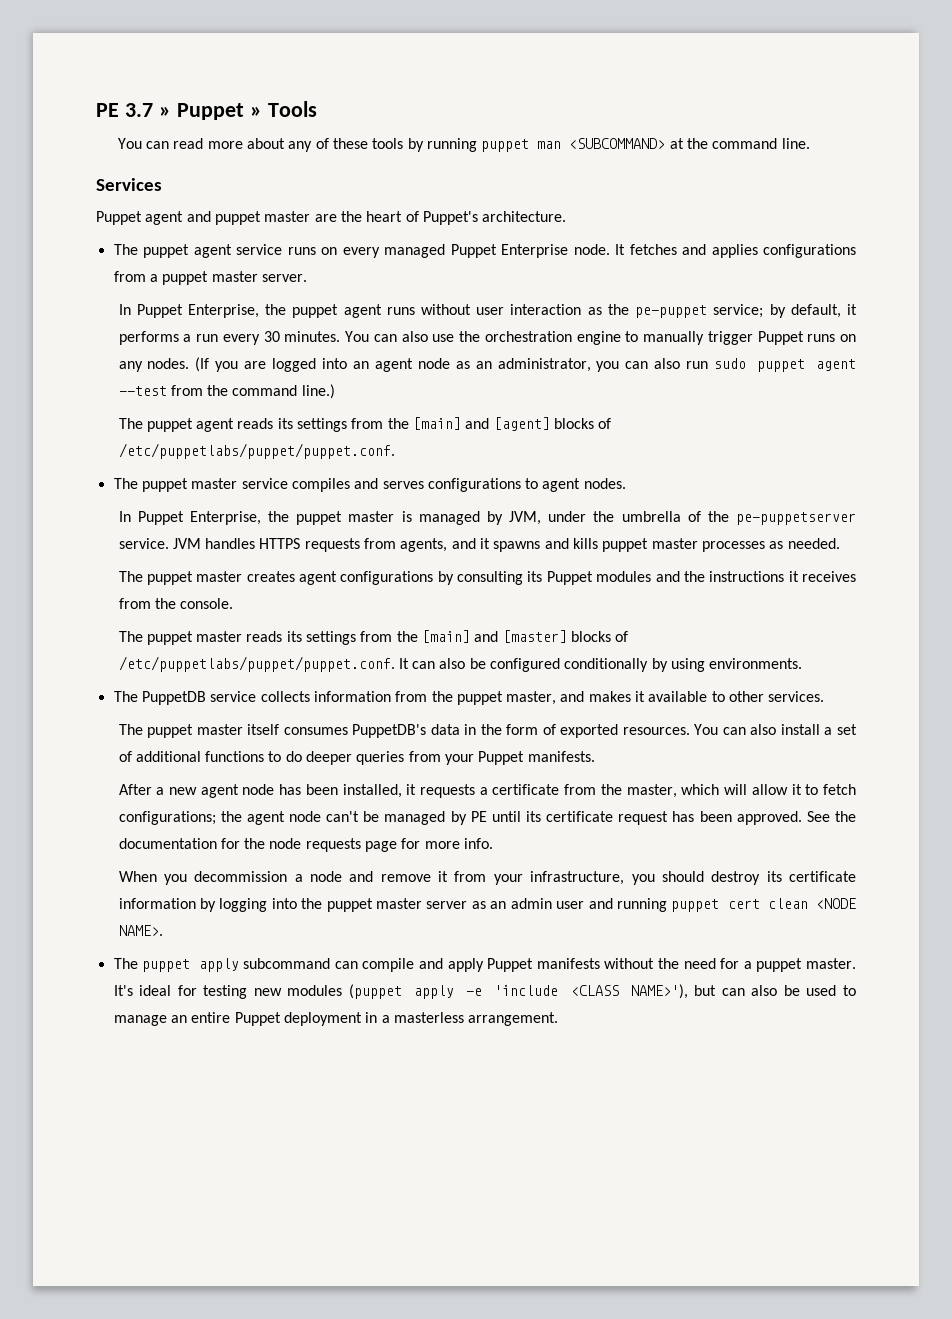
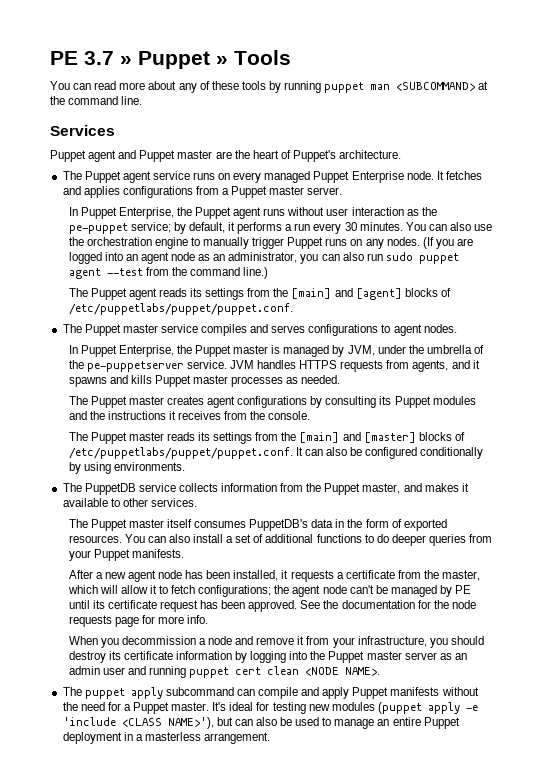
- Puppet agent and puppet master are the heart of Puppet's architecture.
+ Puppet agent and Puppet master are the heart of Puppet's architecture.
- The puppet agent service runs on every managed Puppet Enterprise node.
+ The Puppet agent service runs on every managed Puppet Enterprise node.
- It fetches and applies configurations from a puppet master server.
+ It fetches and applies configurations from a Puppet master server.
- In Puppet Enterprise, the puppet agent runs without user interaction as the pe-puppet service; by default, it performs a run every 30 minutes.
+ In Puppet Enterprise, the Puppet agent runs without user interaction as the pe-puppet service; by default, it performs a run every 30 minutes.
- The puppet agent reads its settings from the [main] and [agent] blocks of /etc/puppetlabs/puppet/puppet.conf.
+ The Puppet agent reads its settings from the [main] and [agent] blocks of /etc/puppetlabs/puppet/puppet.conf.
- The puppet master service compiles and serves configurations to agent nodes.
+ The Puppet master service compiles and serves configurations to agent nodes.
- In Puppet Enterprise, the puppet master is managed by JVM, under the umbrella of the pe-puppetserver service.
+ In Puppet Enterprise, the Puppet master is managed by JVM, under the umbrella of the pe-puppetserver service.
- JVM handles HTTPS requests from agents, and it spawns and kills puppet master processes as needed.
+ JVM handles HTTPS requests from agents, and it spawns and kills Puppet master processes as needed.
- The puppet master creates agent configurations by consulting its Puppet modules and the instructions it receives from the console.
+ The Puppet master creates agent configurations by consulting its Puppet modules and the instructions it receives from the console.
- The puppet master reads its settings from the [main] and [master] blocks of /etc/puppetlabs/puppet/puppet.conf. It can also be configured conditionally by using environments.
+ The Puppet master reads its settings from the [main] and [master] blocks of /etc/puppetlabs/puppet/puppet.conf. It can also be configured conditionally by using environments.
- The PuppetDB service collects information from the puppet master, and makes it available to other services.
+ The PuppetDB service collects information from the Puppet master, and makes it available to other services.
- The puppet master itself consumes PuppetDB's data in the form of exported resources.
+ The Puppet master itself consumes PuppetDB's data in the form of exported resources.
- When you decommission a node and remove it from your infrastructure, you should destroy its certificate information by logging into the puppet master server as an admin user and running puppet cert clean <NODE NAME>.
+ When you decommission a node and remove it from your infrastructure, you should destroy its certificate information by logging into the Puppet master server as an admin user and running puppet cert clean <NODE NAME>.
- The puppet apply subcommand can compile and apply Puppet manifests without the need for a puppet master.
+ The puppet apply subcommand can compile and apply Puppet manifests without the need for a Puppet master.

